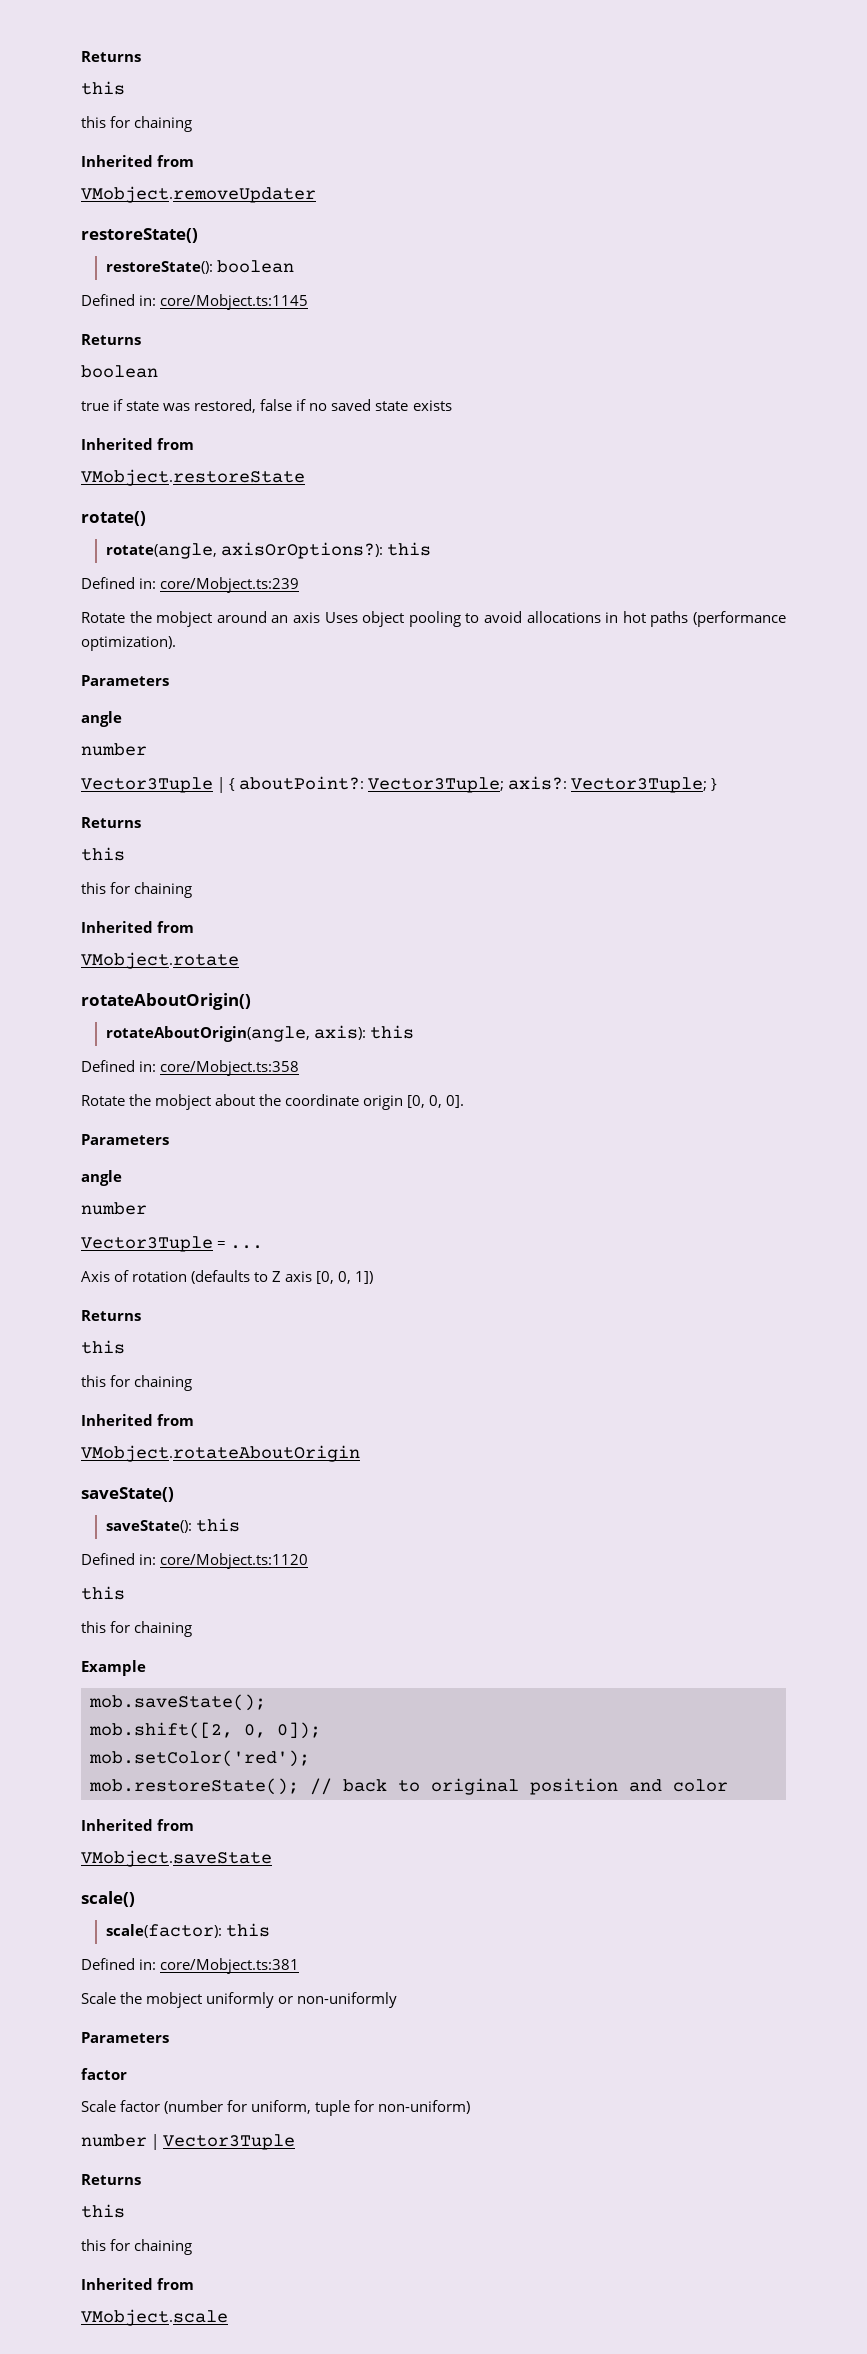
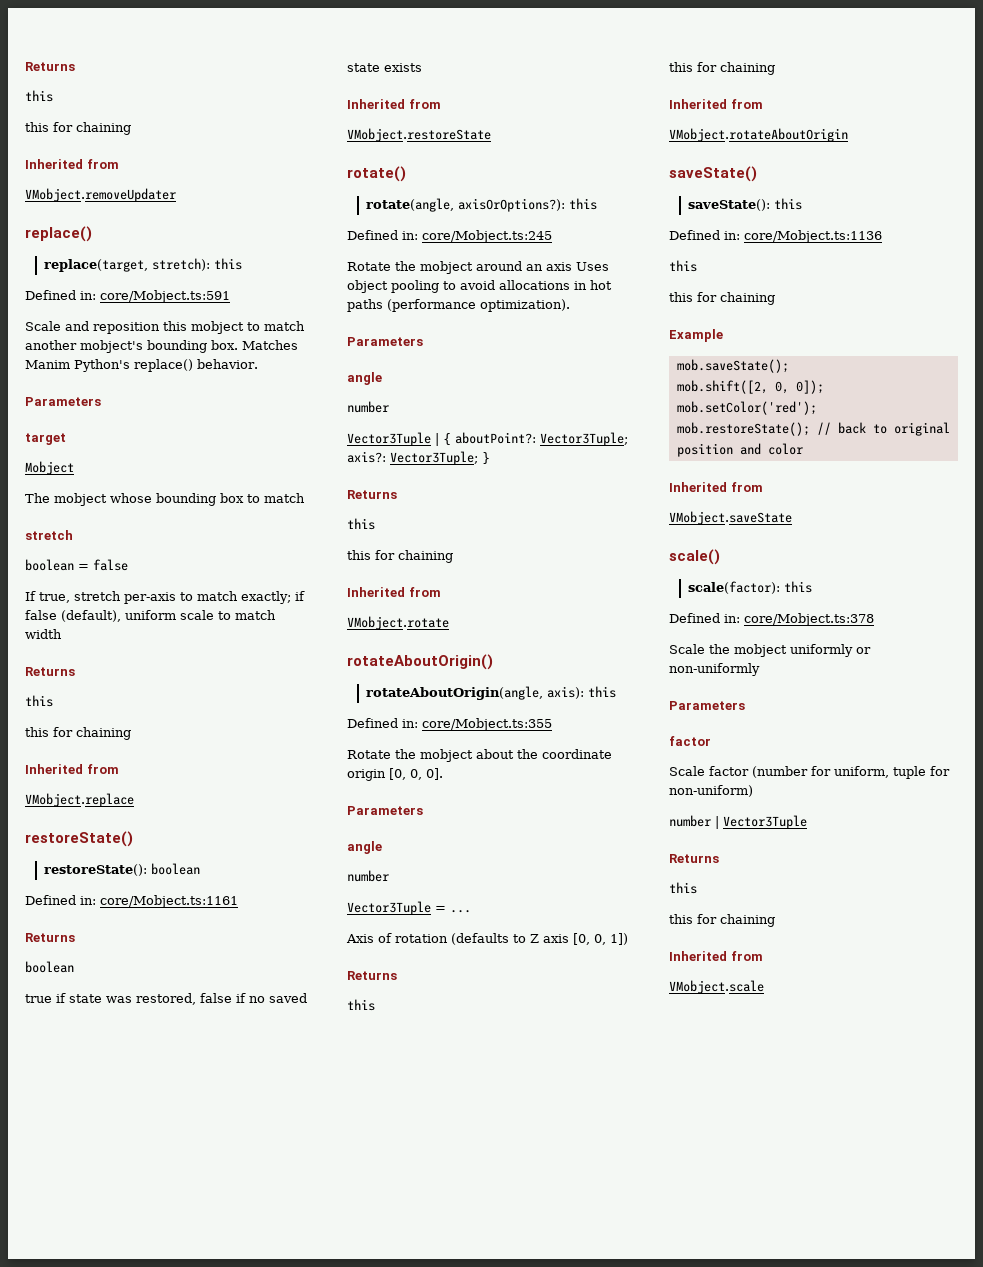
  VMobject.removeUpdater
+ replace()
+ replace(target, stretch): this
+ Defined in: core/Mobject.ts:591
+ Scale and reposition this mobject to match another mobject's bounding box. Matches Manim Python's replace() behavior.
+ Parameters
+ target
+ Mobject
+ The mobject whose bounding box to match
+ stretch
+ boolean = false
+ If true, stretch per-axis to match exactly; if false (default), uniform scale to match width
+ Returns
+ this
+ this for chaining
+ Inherited from
+ VMobject.replace
- Defined in: core/Mobject.ts:1145
+ Defined in: core/Mobject.ts:1161
- Defined in: core/Mobject.ts:239
+ Defined in: core/Mobject.ts:245
- Defined in: core/Mobject.ts:358
+ Defined in: core/Mobject.ts:355
- Defined in: core/Mobject.ts:1120
+ Defined in: core/Mobject.ts:1136
- Defined in: core/Mobject.ts:381
+ Defined in: core/Mobject.ts:378

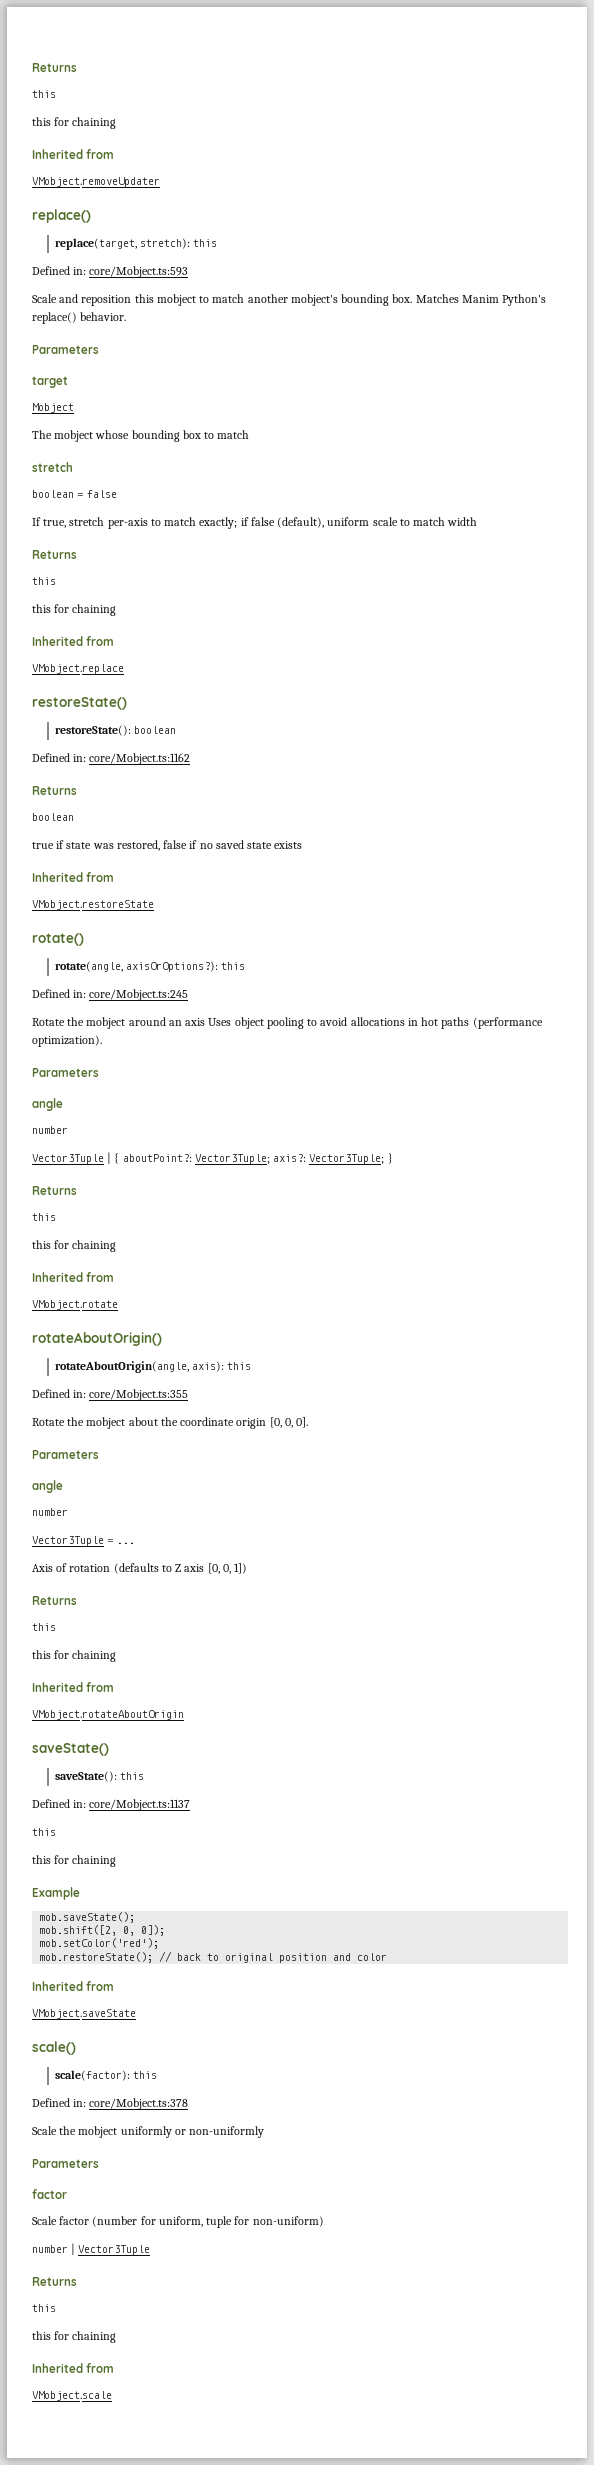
- Defined in: core/Mobject.ts:591
+ Defined in: core/Mobject.ts:593
- Defined in: core/Mobject.ts:1161
+ Defined in: core/Mobject.ts:1162
- Defined in: core/Mobject.ts:1136
+ Defined in: core/Mobject.ts:1137

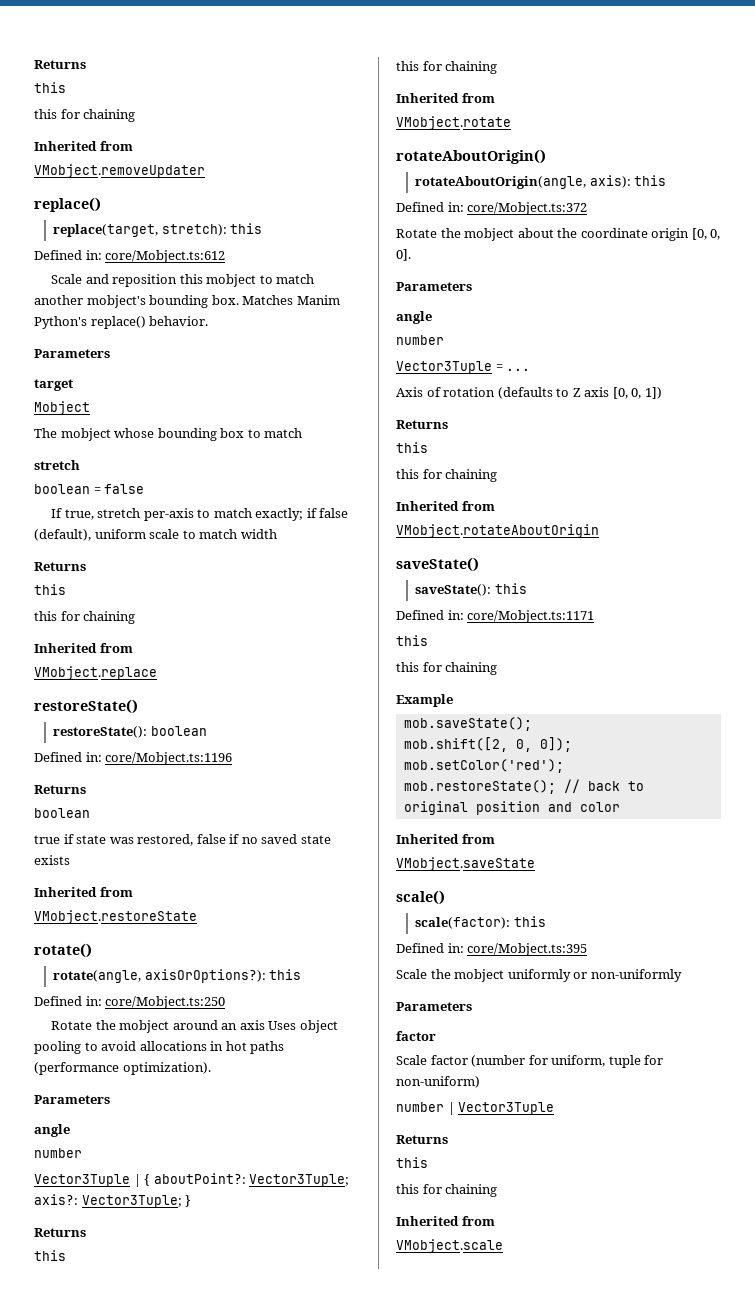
- Defined in: core/Mobject.ts:593
+ Defined in: core/Mobject.ts:612
- Defined in: core/Mobject.ts:1162
+ Defined in: core/Mobject.ts:1196
- Defined in: core/Mobject.ts:245
+ Defined in: core/Mobject.ts:250
- Defined in: core/Mobject.ts:355
+ Defined in: core/Mobject.ts:372
- Defined in: core/Mobject.ts:1137
+ Defined in: core/Mobject.ts:1171
- Defined in: core/Mobject.ts:378
+ Defined in: core/Mobject.ts:395

